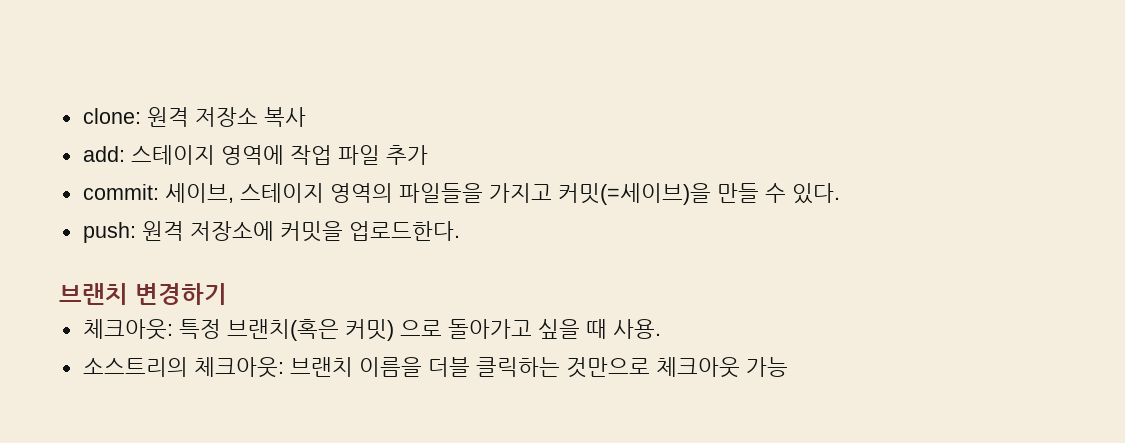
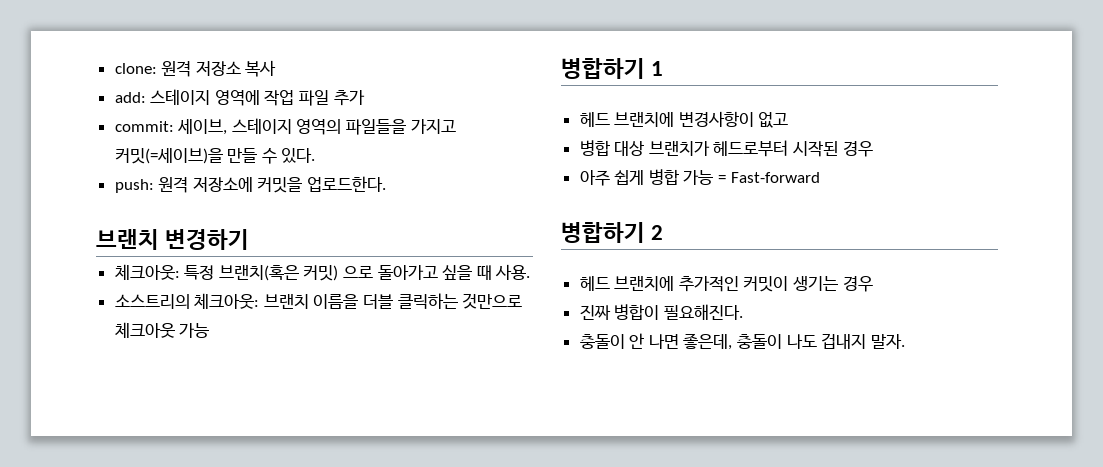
+ 병합하기 1
+ 헤드 브랜치에 변경사항이 없고
+ 병합 대상 브랜치가 헤드로부터 시작된 경우
+ 아주 쉽게 병합 가능 = Fast-forward
+ 병합하기 2
+ 헤드 브랜치에 추가적인 커밋이 생기는 경우
+ 진짜 병합이 필요해진다.
+ 충돌이 안 나면 좋은데, 충돌이 나도 겁내지 말자.

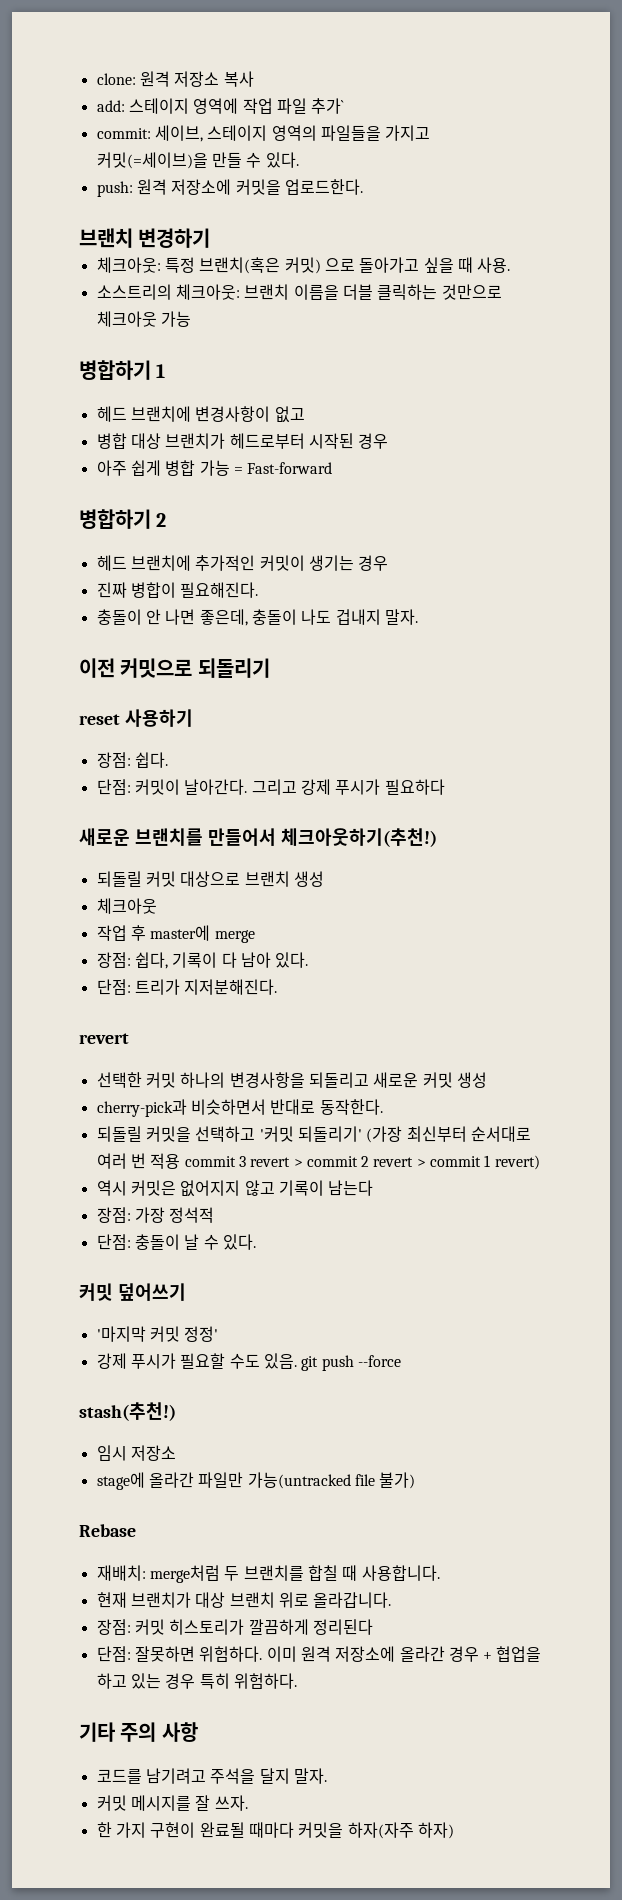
- add: 스테이지 영역에 작업 파일 추가
+ add: 스테이지 영역에 작업 파일 추가`
+ 이전 커밋으로 되돌리기
+ reset 사용하기
+ 장점: 쉽다.
+ 단점: 커밋이 날아간다. 그리고 강제 푸시가 필요하다
+ 새로운 브랜치를 만들어서 체크아웃하기(추천!)
+ 되돌릴 커밋 대상으로 브랜치 생성
+ 체크아웃
+ 작업 후 master에 merge
+ 장점: 쉽다, 기록이 다 남아 있다.
+ 단점: 트리가 지저분해진다.
+ revert
+ 선택한 커밋 하나의 변경사항을 되돌리고 새로운 커밋 생성
+ cherry-pick과 비슷하면서 반대로 동작한다.
+ 되돌릴 커밋을 선택하고 '커밋 되돌리기' (가장 최신부터 순서대로 여러 번 적용 commit 3 revert > commit 2 revert > commit 1 revert)
+ 역시 커밋은 없어지지 않고 기록이 남는다
+ 장점: 가장 정석적
+ 단점: 충돌이 날 수 있다.
+ 커밋 덮어쓰기
+ '마지막 커밋 정정'
+ 강제 푸시가 필요할 수도 있음. git push --force
+ stash(추천!)
+ 임시 저장소
+ stage에 올라간 파일만 가능(untracked file 불가)
+ Rebase
+ 재배치: merge처럼 두 브랜치를 합칠 때 사용합니다.
+ 현재 브랜치가 대상 브랜치 위로 올라갑니다.
+ 장점: 커밋 히스토리가 깔끔하게 정리된다
+ 단점: 잘못하면 위험하다. 이미 원격 저장소에 올라간 경우 + 협업을 하고 있는 경우 특히 위험하다.
+ 기타 주의 사항
+ 코드를 남기려고 주석을 달지 말자.
+ 커밋 메시지를 잘 쓰자.
+ 한 가지 구현이 완료될 때마다 커밋을 하자(자주 하자)

